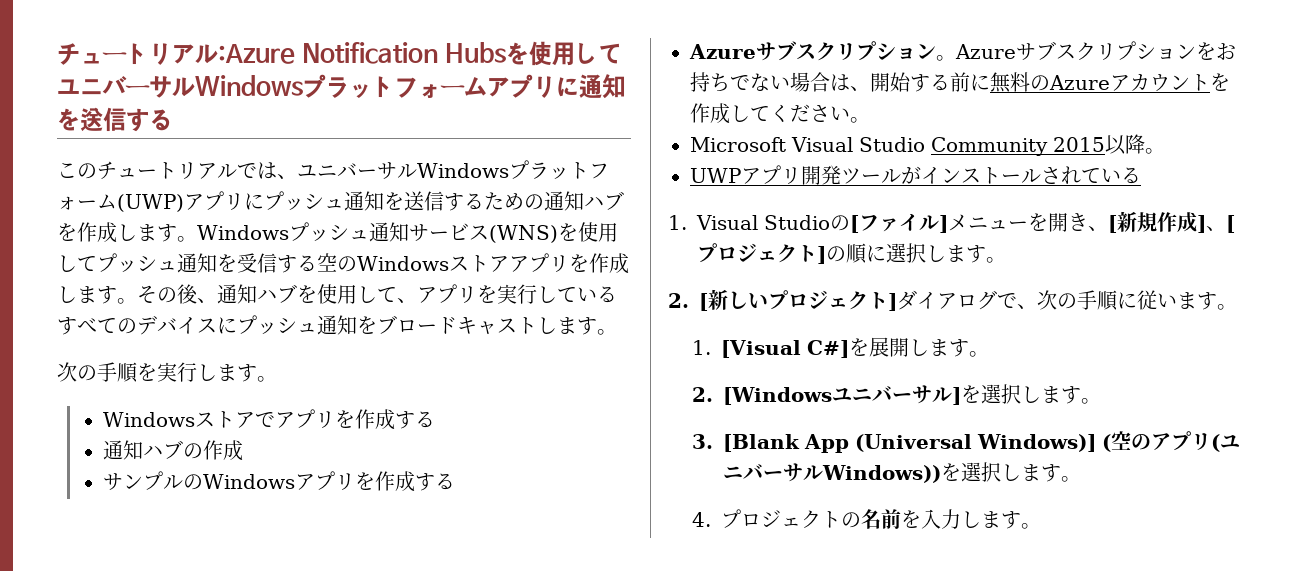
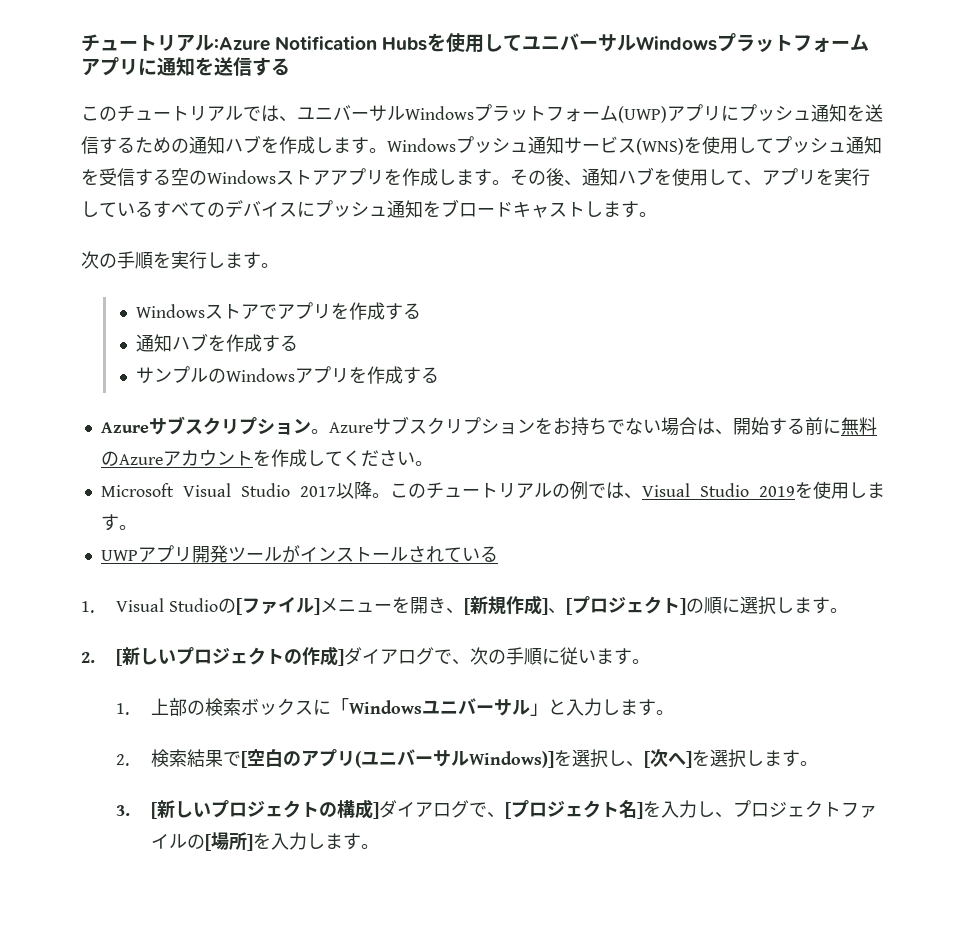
- 通知ハブの作成
+ 通知ハブを作成する
- Microsoft Visual Studio Community 2015以降。
+ Microsoft Visual Studio 2017以降。このチュートリアルの例では、Visual Studio 2019を使用します。
- 2. [新しいプロジェクト]ダイアログで、次の手順に従います。
+ 2. [新しいプロジェクトの作成]ダイアログで、次の手順に従います。
- 1. [Visual C#]を展開します。
- 2. [Windowsユニバーサル]を選択します。
- 3. [Blank App (Universal Windows)] (空のアプリ(ユニバーサルWindows))を選択します。
- 4.プロジェクトの名前を入力します。
+ 1.上部の検索ボックスに「Windowsユニバーサル」と入力します。
+ 2.検索結果で[空白のアプリ(ユニバーサルWindows)]を選択し、[次へ]を選択します。
+ 3. [新しいプロジェクトの構成]ダイアログで、[プロジェクト名]を入力し、プロジェクトファイルの[場所]を入力します。

